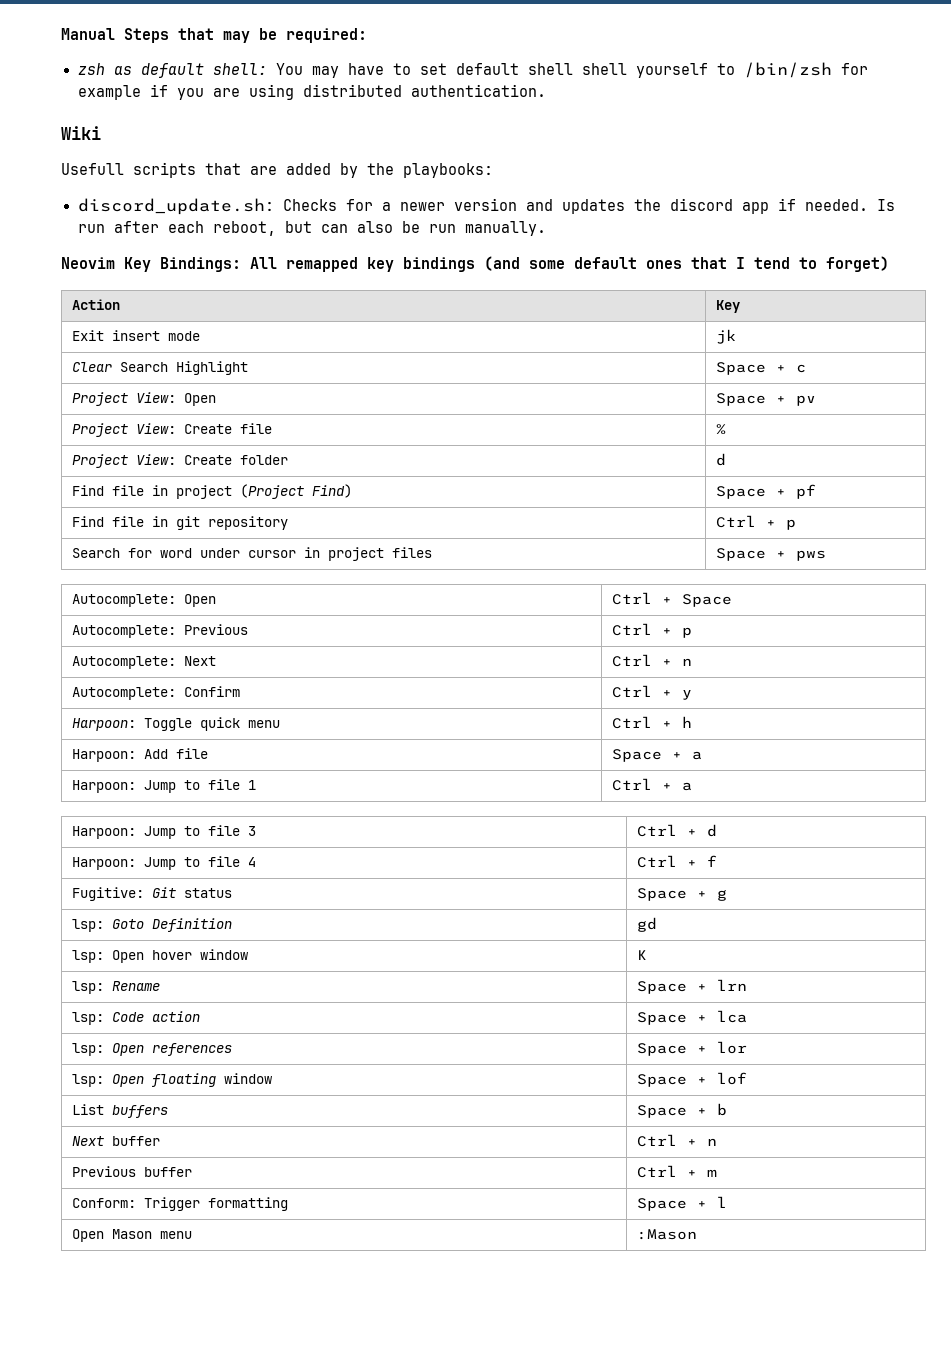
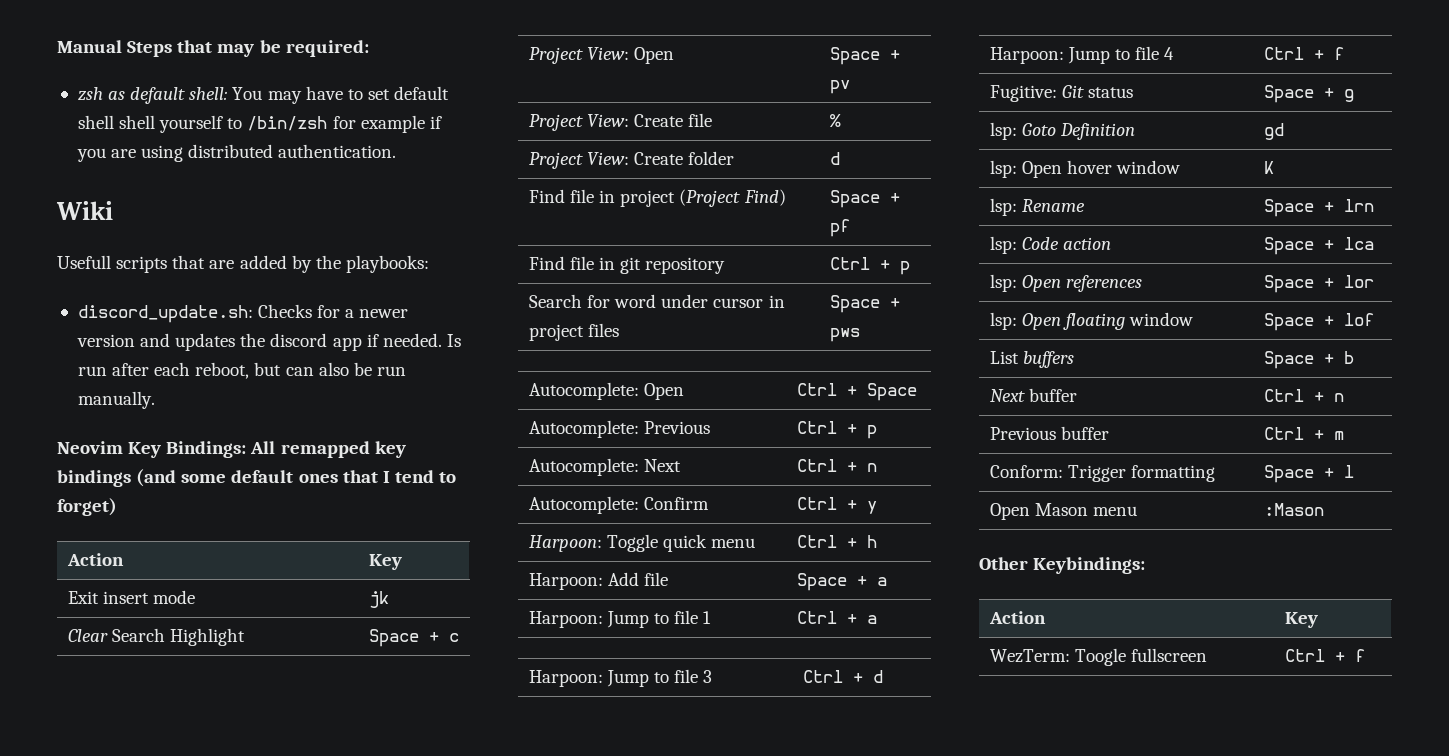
+ Other Keybindings:
+ Action | Key
+ WezTerm: Toogle fullscreen | Ctrl + f

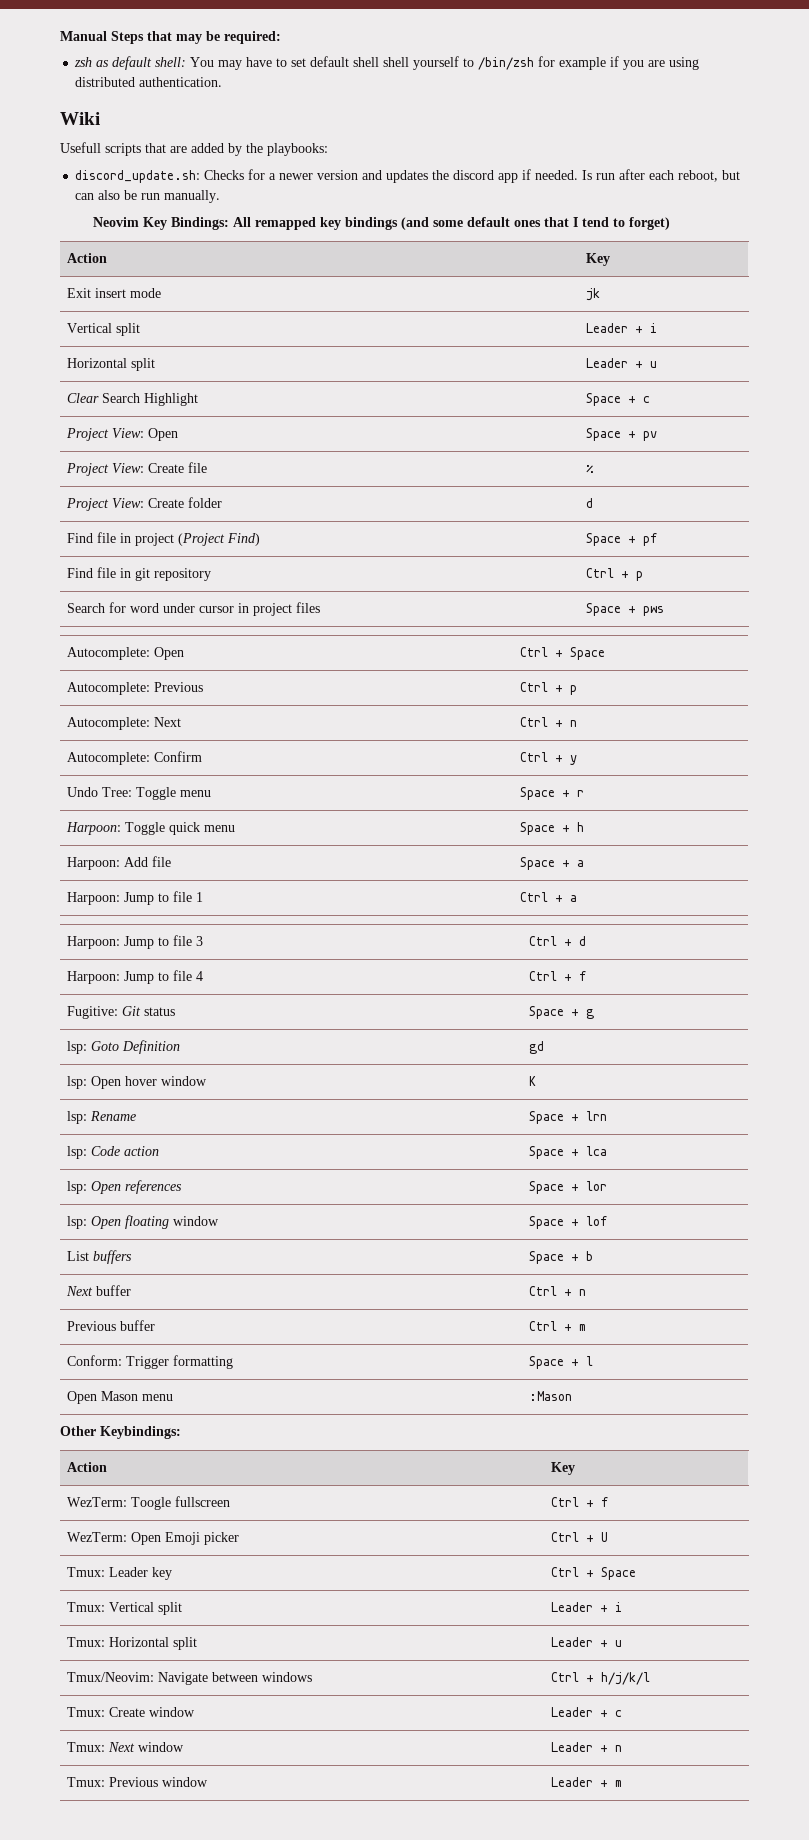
  Exit insert mode | jk
+ Vertical split | Leader + i
+ Horizontal split | Leader + u
+ Undo Tree: Toggle menu | Space + r
- Harpoon: Toggle quick menu | Ctrl + h
+ Harpoon: Toggle quick menu | Space + h
+ WezTerm: Open Emoji picker | Ctrl + U
+ Tmux: Leader key | Ctrl + Space
+ Tmux: Vertical split | Leader + i
+ Tmux: Horizontal split | Leader + u
+ Tmux/Neovim: Navigate between windows | Ctrl + h/j/k/l
+ Tmux: Create window | Leader + c
+ Tmux: Next window | Leader + n
+ Tmux: Previous window | Leader + m

